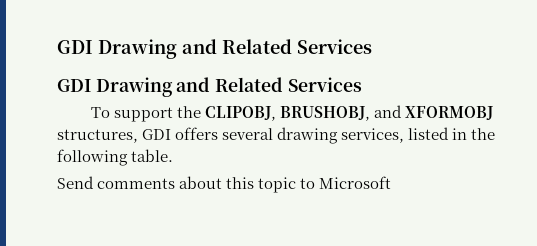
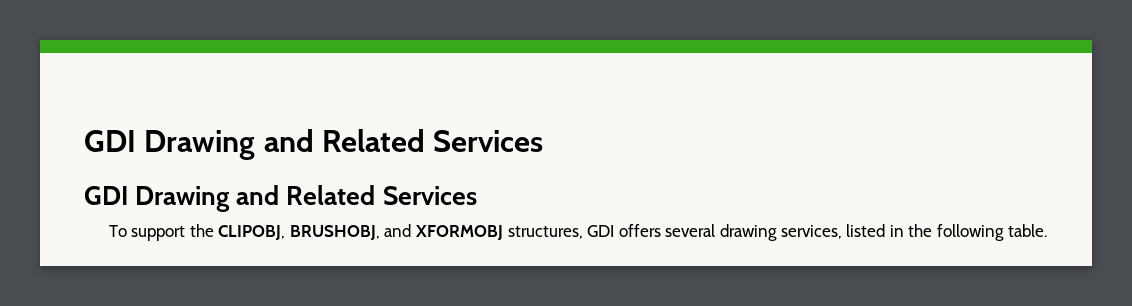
- Send comments about this topic to Microsoft

